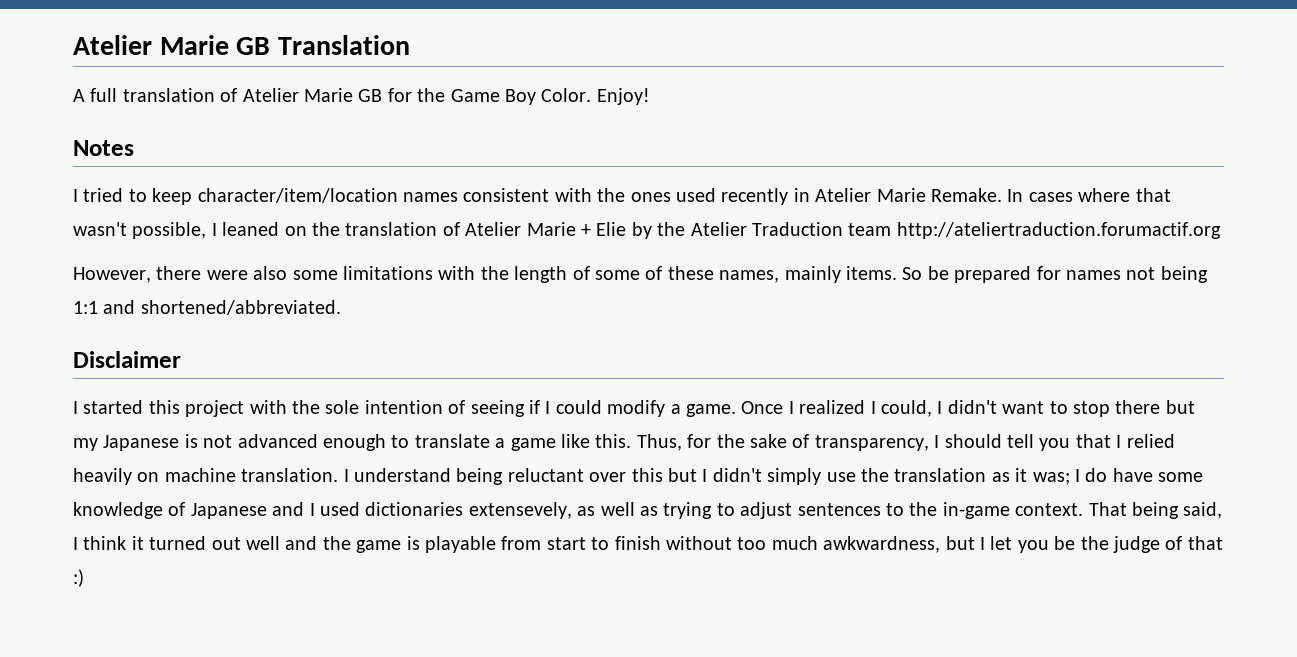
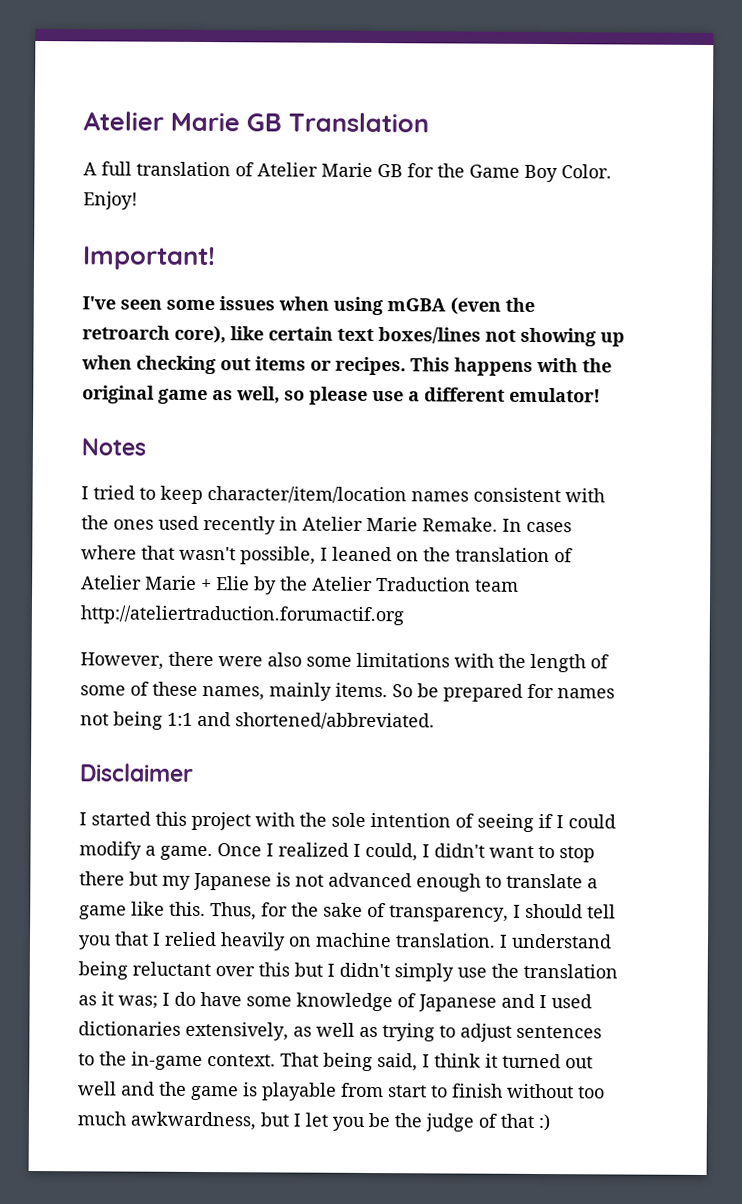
+ Important!
+ I've seen some issues when using mGBA (even the retroarch core), like certain text boxes/lines not showing up when checking out items or recipes. This happens with the original game as well, so please use a different emulator!
- I understand being reluctant over this but I didn't simply use the translation as it was; I do have some knowledge of Japanese and I used dictionaries extensevely, as well as trying to adjust sentences to the in-game context.
+ I understand being reluctant over this but I didn't simply use the translation as it was; I do have some knowledge of Japanese and I used dictionaries extensively, as well as trying to adjust sentences to the in-game context.

